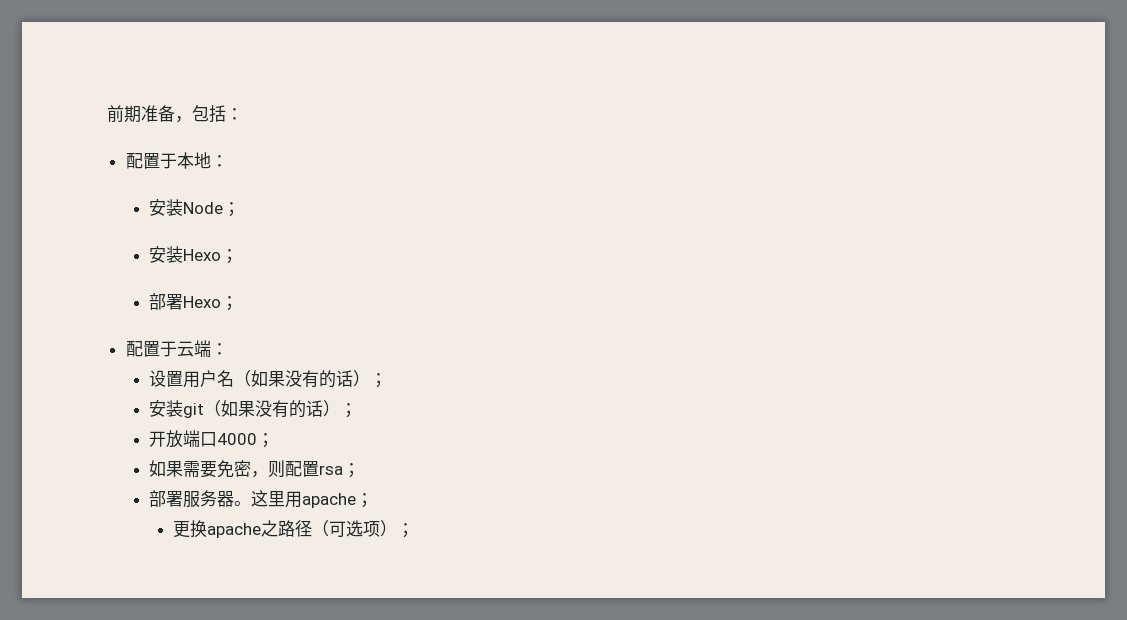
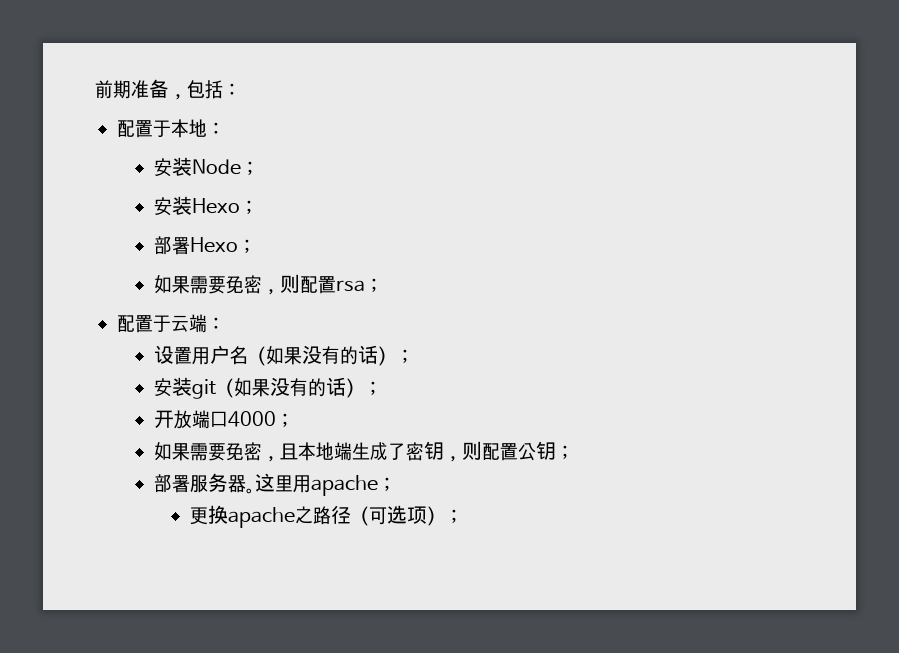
+ 如果需要免密，则配置rsa；
- 如果需要免密，则配置rsa；
+ 如果需要免密，且本地端生成了密钥，则配置公钥；

